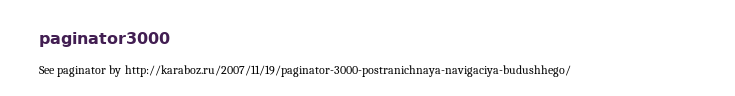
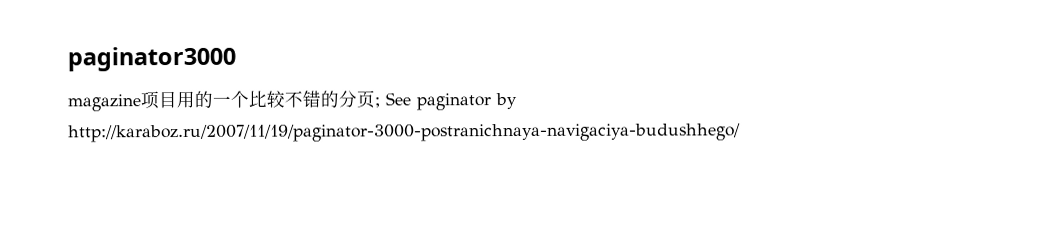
- See paginator by http://karaboz.ru/2007/11/19/paginator-3000-postranichnaya-navigaciya-budushhego/
+ magazine项目用的一个比较不错的分页; See paginator by http://karaboz.ru/2007/11/19/paginator-3000-postranichnaya-navigaciya-budushhego/

